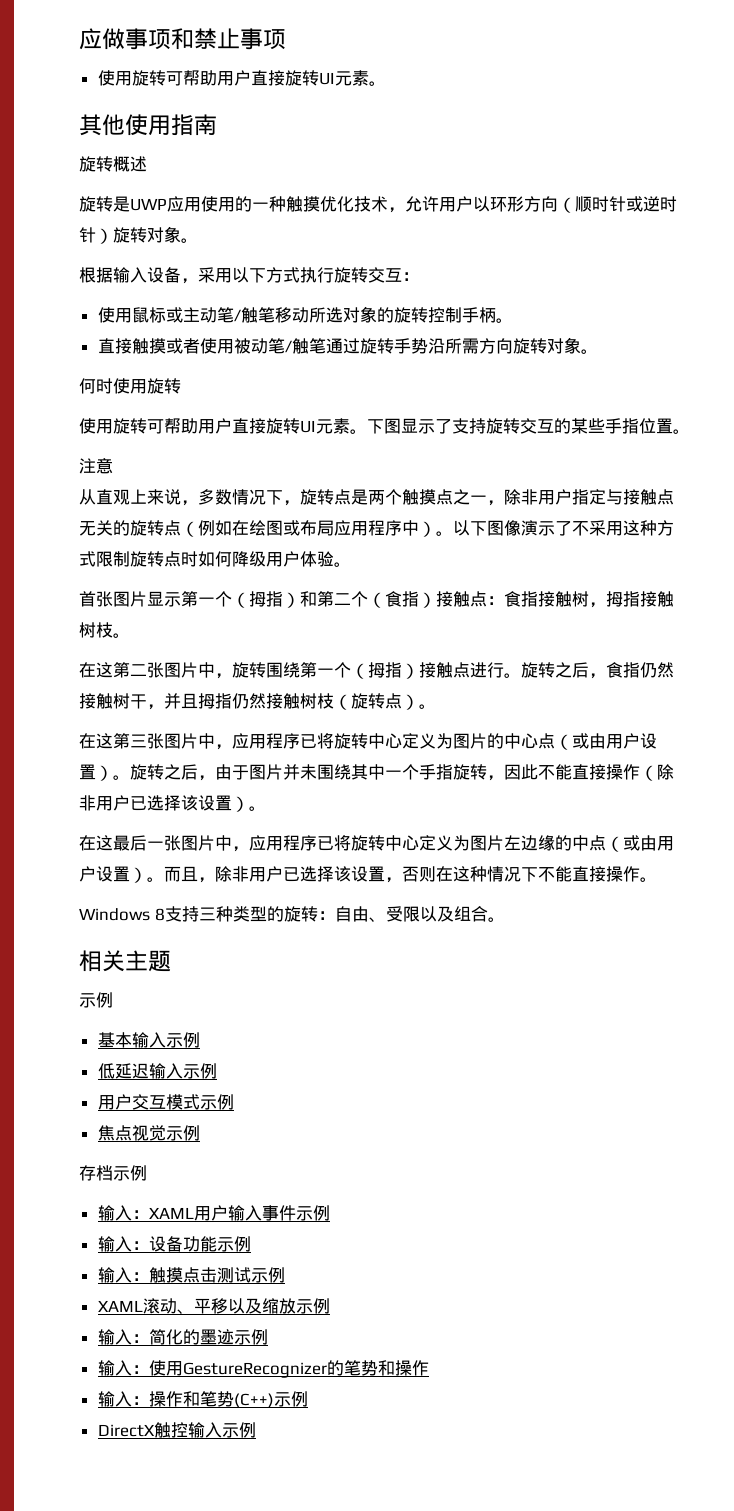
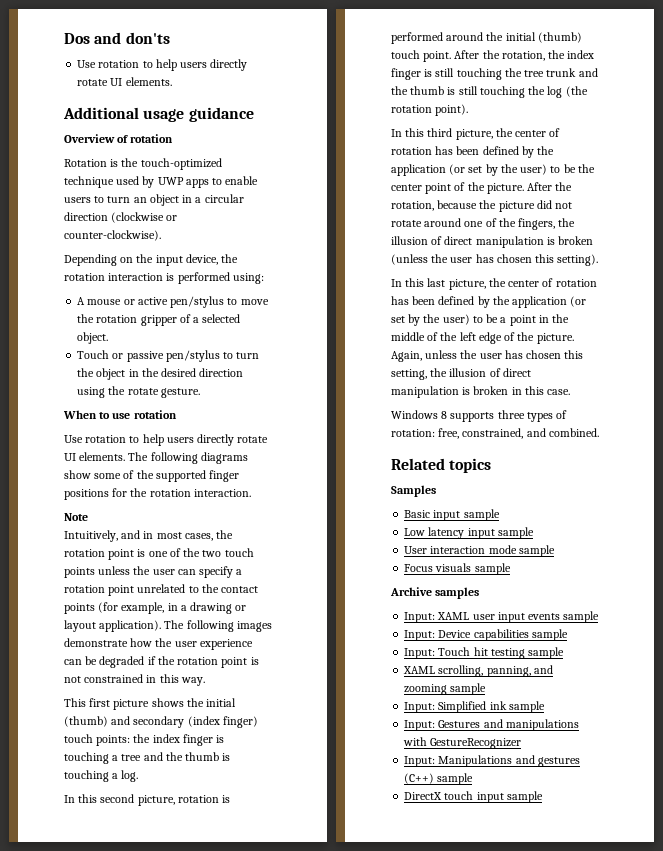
- 应做事项和禁止事项
- 使用旋转可帮助用户直接旋转UI元素。
- 其他使用指南
- 旋转概述
- 旋转是UWP应用使用的一种触摸优化技术，允许用户以环形方向（顺时针或逆时针）旋转对象。
- 根据输入设备，采用以下方式执行旋转交互：
- 使用鼠标或主动笔/触笔移动所选对象的旋转控制手柄。
- 直接触摸或者使用被动笔/触笔通过旋转手势沿所需方向旋转对象。
- 何时使用旋转
- 使用旋转可帮助用户直接旋转UI元素。下图显示了支持旋转交互的某些手指位置。
- 注意
- 从直观上来说，多数情况下，旋转点是两个触摸点之一，除非用户指定与接触点无关的旋转点（例如在绘图或布局应用程序中）。以下图像演示了不采用这种方式限制旋转点时如何降级用户体验。
- 首张图片显示第一个（拇指）和第二个（食指）接触点：食指接触树，拇指接触树枝。
- 在这第二张图片中，旋转围绕第一个（拇指）接触点进行。旋转之后，食指仍然接触树干，并且拇指仍然接触树枝（旋转点）。
- 在这第三张图片中，应用程序已将旋转中心定义为图片的中心点（或由用户设置）。旋转之后，由于图片并未围绕其中一个手指旋转，因此不能直接操作（除非用户已选择该设置）。
- 在这最后一张图片中，应用程序已将旋转中心定义为图片左边缘的中点（或由用户设置）。而且，除非用户已选择该设置，否则在这种情况下不能直接操作。
- Windows 8支持三种类型的旋转：自由、受限以及组合。
- 相关主题
- 示例
- 基本输入示例
- 低延迟输入示例
- 用户交互模式示例
- 焦点视觉示例
- 存档示例
- 输入：XAML用户输入事件示例
- 输入：设备功能示例
- 输入：触摸点击测试示例
- XAML滚动、平移以及缩放示例
- 输入：简化的墨迹示例
- 输入：使用GestureRecognizer的笔势和操作
- 输入：操作和笔势(C++)示例
- DirectX触控输入示例
+ Dos and don'ts
+ Use rotation to help users directly rotate UI elements.
+ Additional usage guidance
+ Overview of rotation
+ Rotation is the touch-optimized technique used by UWP apps to enable users to turn an object in a circular direction (clockwise or counter-clockwise).
+ Depending on the input device, the rotation interaction is performed using:
+ A mouse or active pen/stylus to move the rotation gripper of a selected object.
+ Touch or passive pen/stylus to turn the object in the desired direction using the rotate gesture.
+ When to use rotation
+ Use rotation to help users directly rotate UI elements. The following diagrams show some of the supported finger positions for the rotation interaction.
+ Note
+ Intuitively, and in most cases, the rotation point is one of the two touch points unless the user can specify a rotation point unrelated to the contact points (for example, in a drawing or layout application). The following images demonstrate how the user experience can be degraded if the rotation point is not constrained in this way.
+ This first picture shows the initial (thumb) and secondary (index finger) touch points: the index finger is touching a tree and the thumb is touching a log.
+ In this second picture, rotation is performed around the initial (thumb) touch point. After the rotation, the index finger is still touching the tree trunk and the thumb is still touching the log (the rotation point).
+ In this third picture, the center of rotation has been defined by the application (or set by the user) to be the center point of the picture. After the rotation, because the picture did not rotate around one of the fingers, the illusion of direct manipulation is broken (unless the user has chosen this setting).
+ In this last picture, the center of rotation has been defined by the application (or set by the user) to be a point in the middle of the left edge of the picture. Again, unless the user has chosen this setting, the illusion of direct manipulation is broken in this case.
+ Windows 8 supports three types of rotation: free, constrained, and combined.
+ Related topics
+ Samples
+ Basic input sample
+ Low latency input sample
+ User interaction mode sample
+ Focus visuals sample
+ Archive samples
+ Input: XAML user input events sample
+ Input: Device capabilities sample
+ Input: Touch hit testing sample
+ XAML scrolling, panning, and zooming sample
+ Input: Simplified ink sample
+ Input: Gestures and manipulations with GestureRecognizer
+ Input: Manipulations and gestures (C++) sample
+ DirectX touch input sample

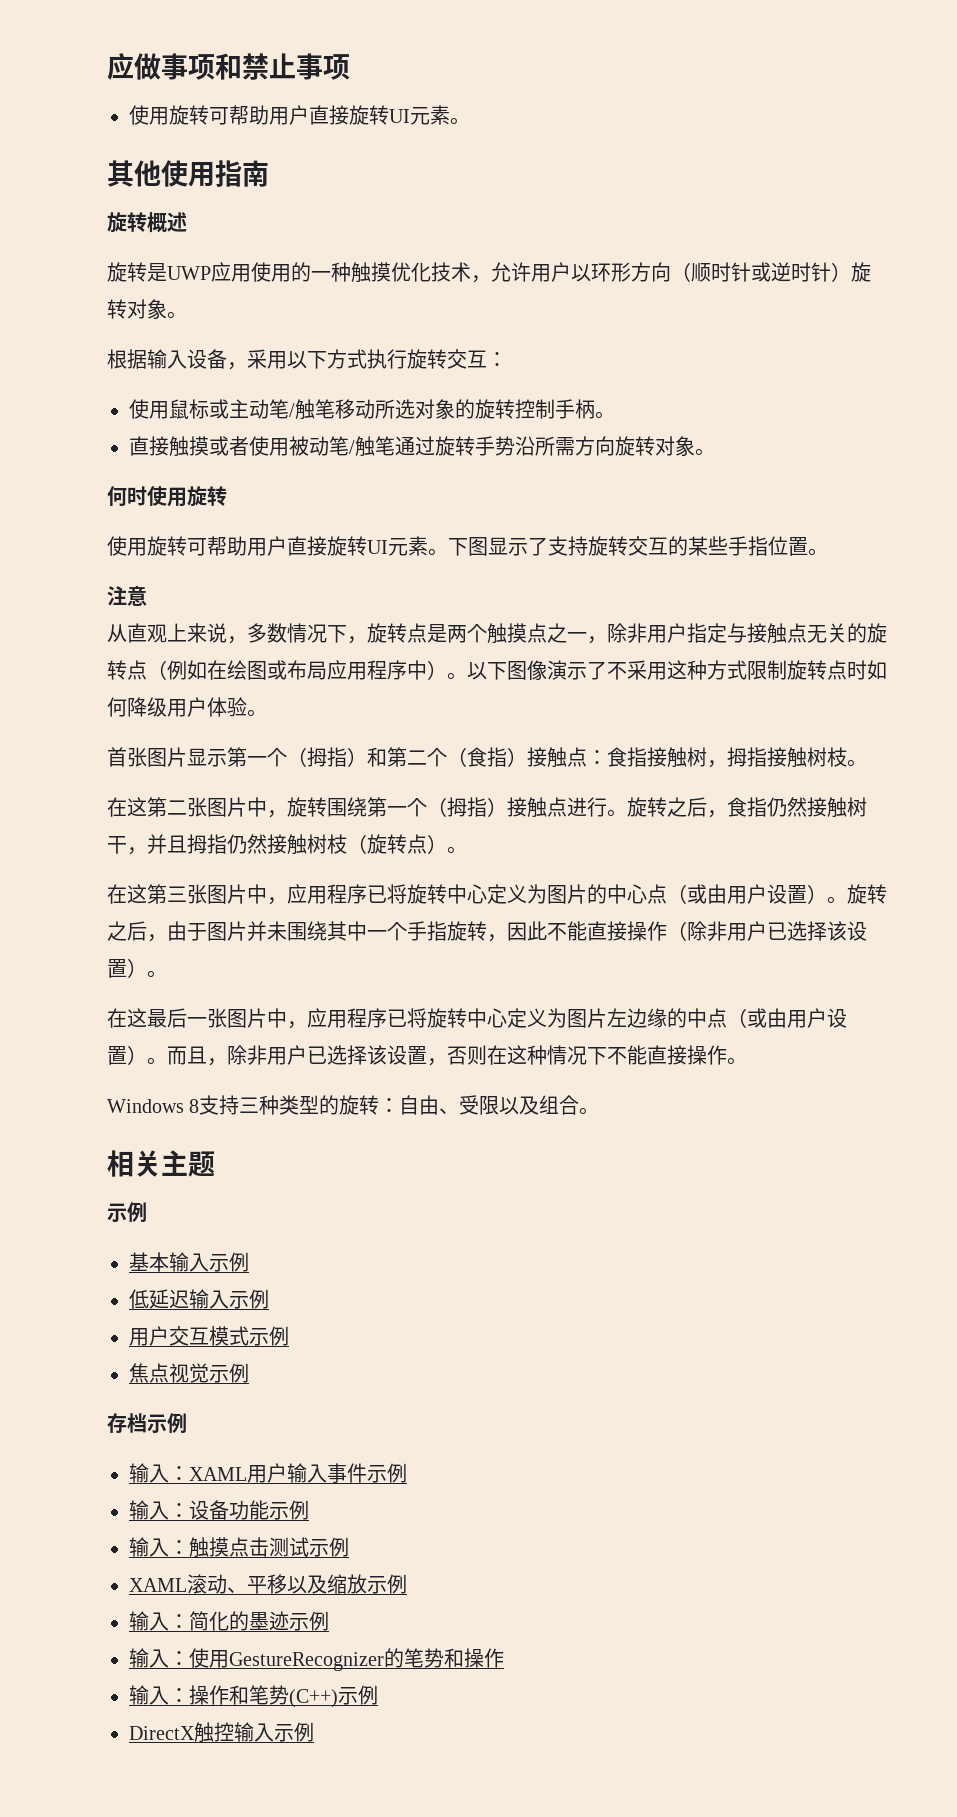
- Dos and don'ts
- Use rotation to help users directly rotate UI elements.
- Additional usage guidance
- Overview of rotation
- Rotation is the touch-optimized technique used by UWP apps to enable users to turn an object in a circular direction (clockwise or counter-clockwise).
- Depending on the input device, the rotation interaction is performed using:
- A mouse or active pen/stylus to move the rotation gripper of a selected object.
- Touch or passive pen/stylus to turn the object in the desired direction using the rotate gesture.
- When to use rotation
- Use rotation to help users directly rotate UI elements. The following diagrams show some of the supported finger positions for the rotation interaction.
- Note
- Intuitively, and in most cases, the rotation point is one of the two touch points unless the user can specify a rotation point unrelated to the contact points (for example, in a drawing or layout application). The following images demonstrate how the user experience can be degraded if the rotation point is not constrained in this way.
- This first picture shows the initial (thumb) and secondary (index finger) touch points: the index finger is touching a tree and the thumb is touching a log.
- In this second picture, rotation is performed around the initial (thumb) touch point. After the rotation, the index finger is still touching the tree trunk and the thumb is still touching the log (the rotation point).
- In this third picture, the center of rotation has been defined by the application (or set by the user) to be the center point of the picture. After the rotation, because the picture did not rotate around one of the fingers, the illusion of direct manipulation is broken (unless the user has chosen this setting).
- In this last picture, the center of rotation has been defined by the application (or set by the user) to be a point in the middle of the left edge of the picture. Again, unless the user has chosen this setting, the illusion of direct manipulation is broken in this case.
- Windows 8 supports three types of rotation: free, constrained, and combined.
- Related topics
- Samples
- Basic input sample
- Low latency input sample
- User interaction mode sample
- Focus visuals sample
- Archive samples
- Input: XAML user input events sample
- Input: Device capabilities sample
- Input: Touch hit testing sample
- XAML scrolling, panning, and zooming sample
- Input: Simplified ink sample
- Input: Gestures and manipulations with GestureRecognizer
- Input: Manipulations and gestures (C++) sample
- DirectX touch input sample
+ 应做事项和禁止事项
+ 使用旋转可帮助用户直接旋转UI元素。
+ 其他使用指南
+ 旋转概述
+ 旋转是UWP应用使用的一种触摸优化技术，允许用户以环形方向（顺时针或逆时针）旋转对象。
+ 根据输入设备，采用以下方式执行旋转交互：
+ 使用鼠标或主动笔/触笔移动所选对象的旋转控制手柄。
+ 直接触摸或者使用被动笔/触笔通过旋转手势沿所需方向旋转对象。
+ 何时使用旋转
+ 使用旋转可帮助用户直接旋转UI元素。下图显示了支持旋转交互的某些手指位置。
+ 注意
+ 从直观上来说，多数情况下，旋转点是两个触摸点之一，除非用户指定与接触点无关的旋转点（例如在绘图或布局应用程序中）。以下图像演示了不采用这种方式限制旋转点时如何降级用户体验。
+ 首张图片显示第一个（拇指）和第二个（食指）接触点：食指接触树，拇指接触树枝。
+ 在这第二张图片中，旋转围绕第一个（拇指）接触点进行。旋转之后，食指仍然接触树干，并且拇指仍然接触树枝（旋转点）。
+ 在这第三张图片中，应用程序已将旋转中心定义为图片的中心点（或由用户设置）。旋转之后，由于图片并未围绕其中一个手指旋转，因此不能直接操作（除非用户已选择该设置）。
+ 在这最后一张图片中，应用程序已将旋转中心定义为图片左边缘的中点（或由用户设置）。而且，除非用户已选择该设置，否则在这种情况下不能直接操作。
+ Windows 8支持三种类型的旋转：自由、受限以及组合。
+ 相关主题
+ 示例
+ 基本输入示例
+ 低延迟输入示例
+ 用户交互模式示例
+ 焦点视觉示例
+ 存档示例
+ 输入：XAML用户输入事件示例
+ 输入：设备功能示例
+ 输入：触摸点击测试示例
+ XAML滚动、平移以及缩放示例
+ 输入：简化的墨迹示例
+ 输入：使用GestureRecognizer的笔势和操作
+ 输入：操作和笔势(C++)示例
+ DirectX触控输入示例

